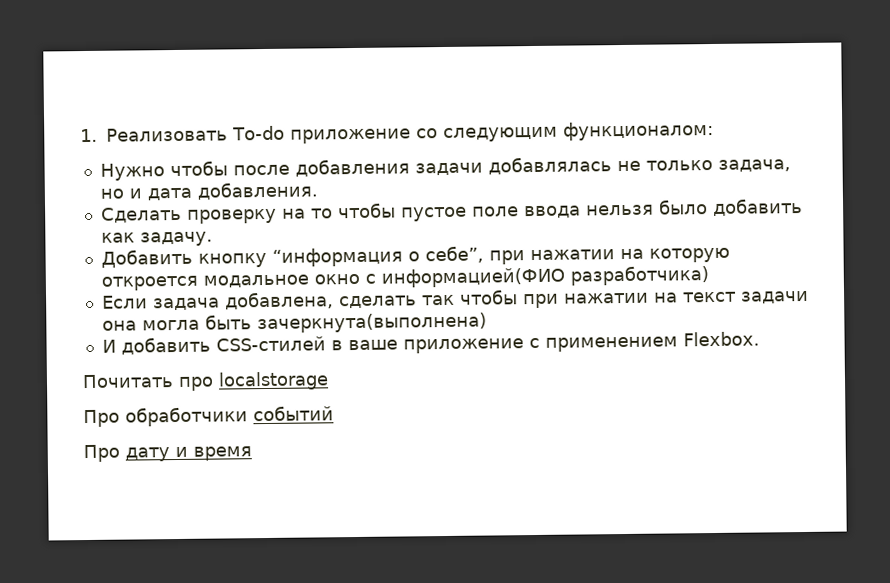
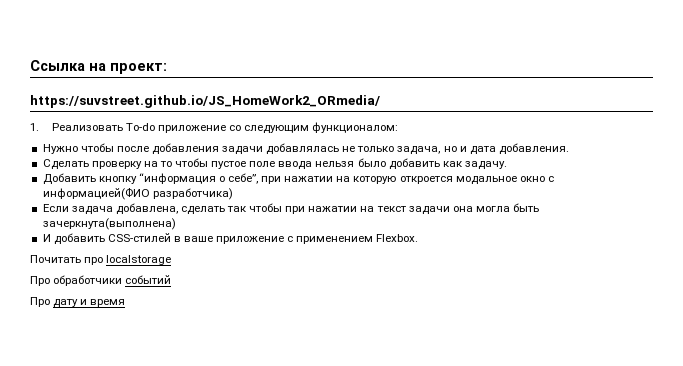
+ Ссылка на проект:
+ https://suvstreet.github.io/JS_HomeWork2_ORmedia/

